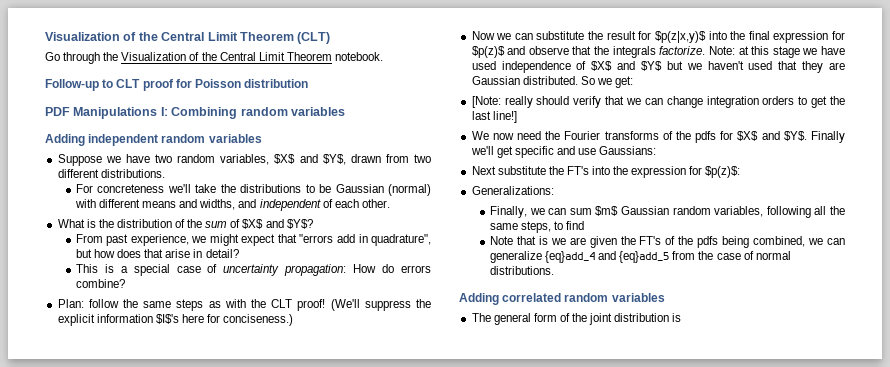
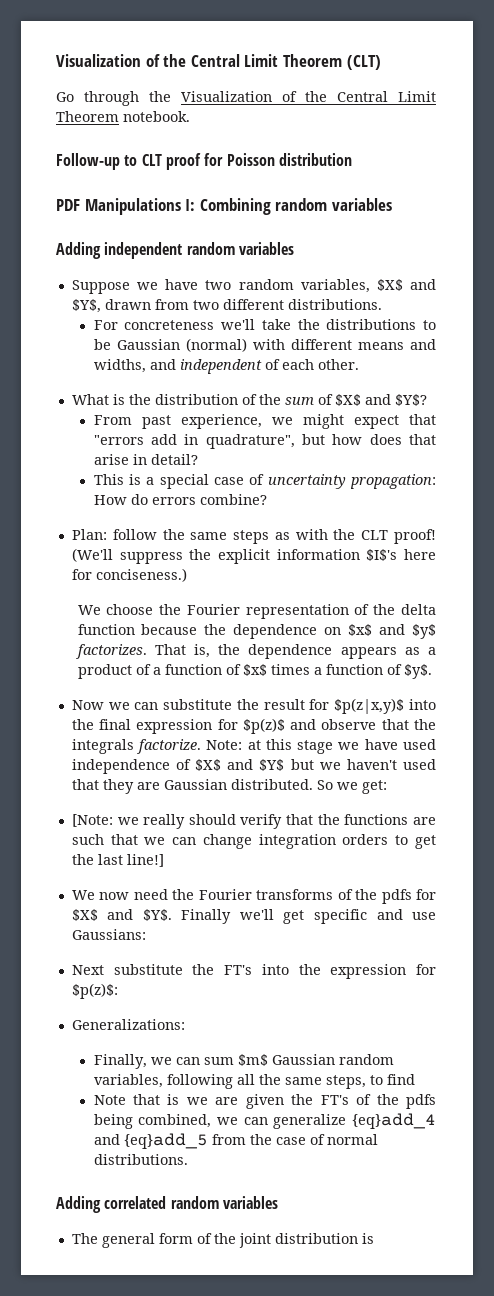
+ We choose the Fourier representation of the delta function because the dependence on $x$ and $y$ factorizes. That is, the dependence appears as a product of a function of $x$ times a function of $y$.
- [Note: really should verify that we can change integration orders to get the last line!]
+ [Note: we really should verify that the functions are such that we can change integration orders to get the last line!]

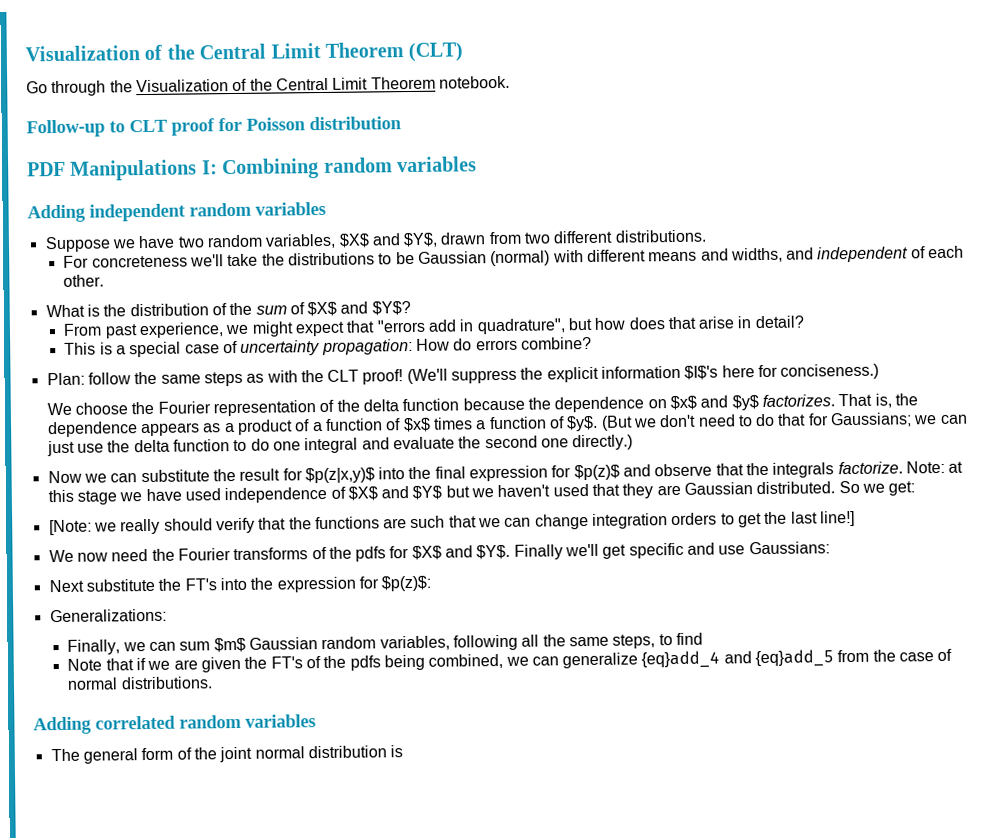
+ (But we don't need to do that for Gaussians; we can just use the delta function to do one integral and evaluate the second one directly.)
- Note that is we are given the FT's of the pdfs being combined, we can generalize {eq}add_4 and {eq}add_5 from the case of normal distributions.
+ Note that if we are given the FT's of the pdfs being combined, we can generalize {eq}add_4 and {eq}add_5 from the case of normal distributions.
- The general form of the joint distribution is
+ The general form of the joint normal distribution is

